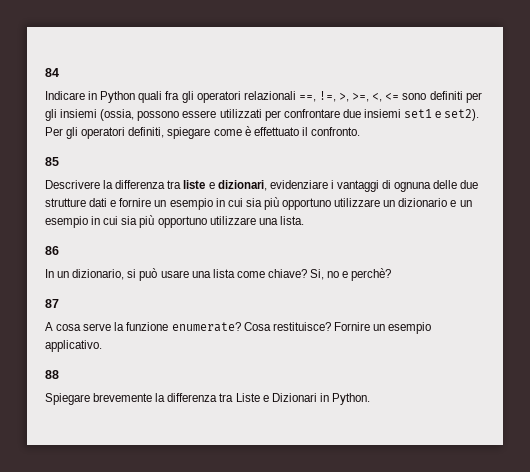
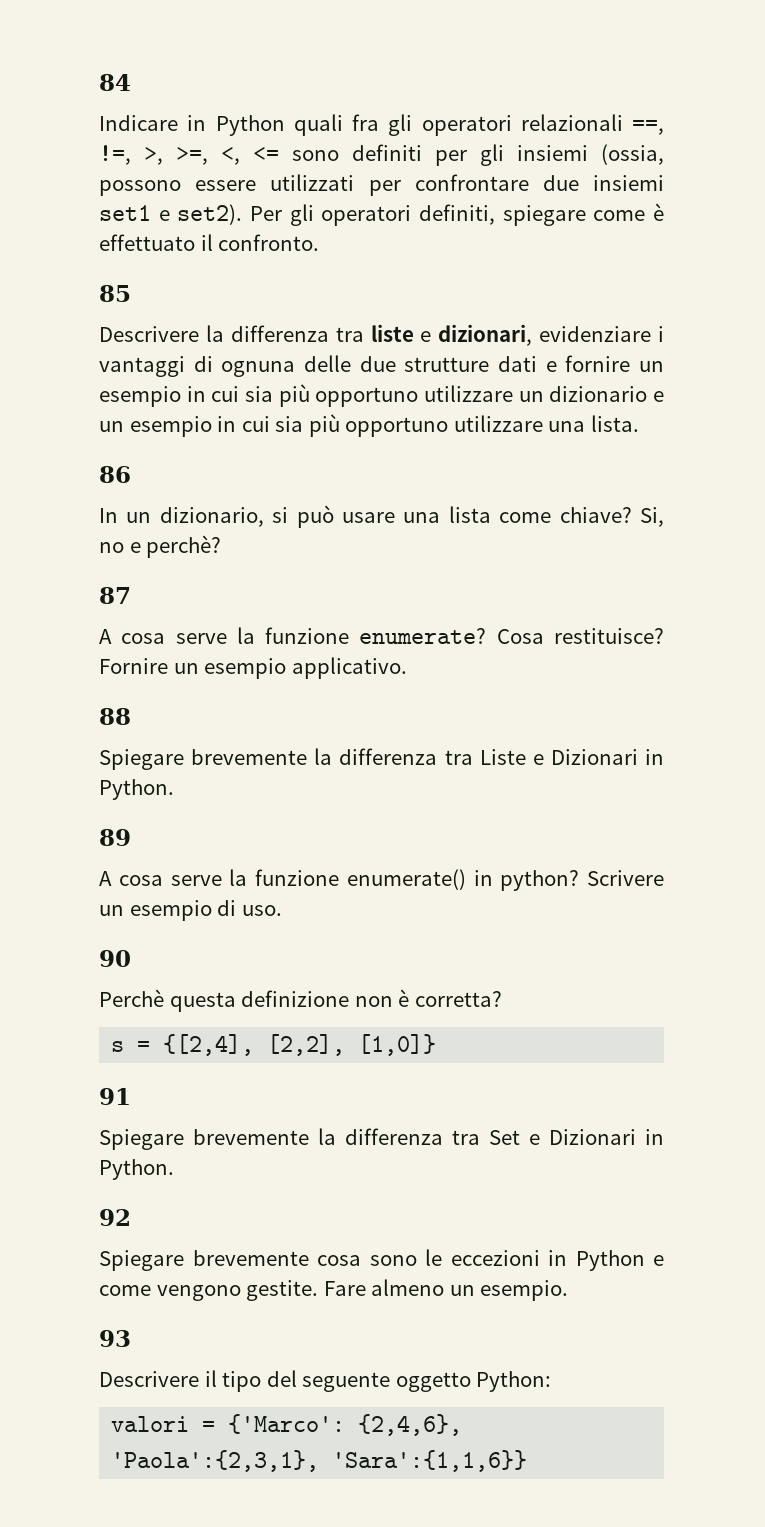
+ 89
+ A cosa serve la funzione enumerate() in python? Scrivere un esempio di uso.
+ 90
+ Perchè questa definizione non è corretta?
+ s = {[2,4], [2,2], [1,0]}
+ 91
+ Spiegare brevemente la differenza tra Set e Dizionari in Python.
+ 92
+ Spiegare brevemente cosa sono le eccezioni in Python e come vengono gestite. Fare almeno un esempio.
+ 93
+ Descrivere il tipo del seguente oggetto Python:
+ valori = {'Marco': {2,4,6}, 'Paola':{2,3,1}, 'Sara':{1,1,6}}

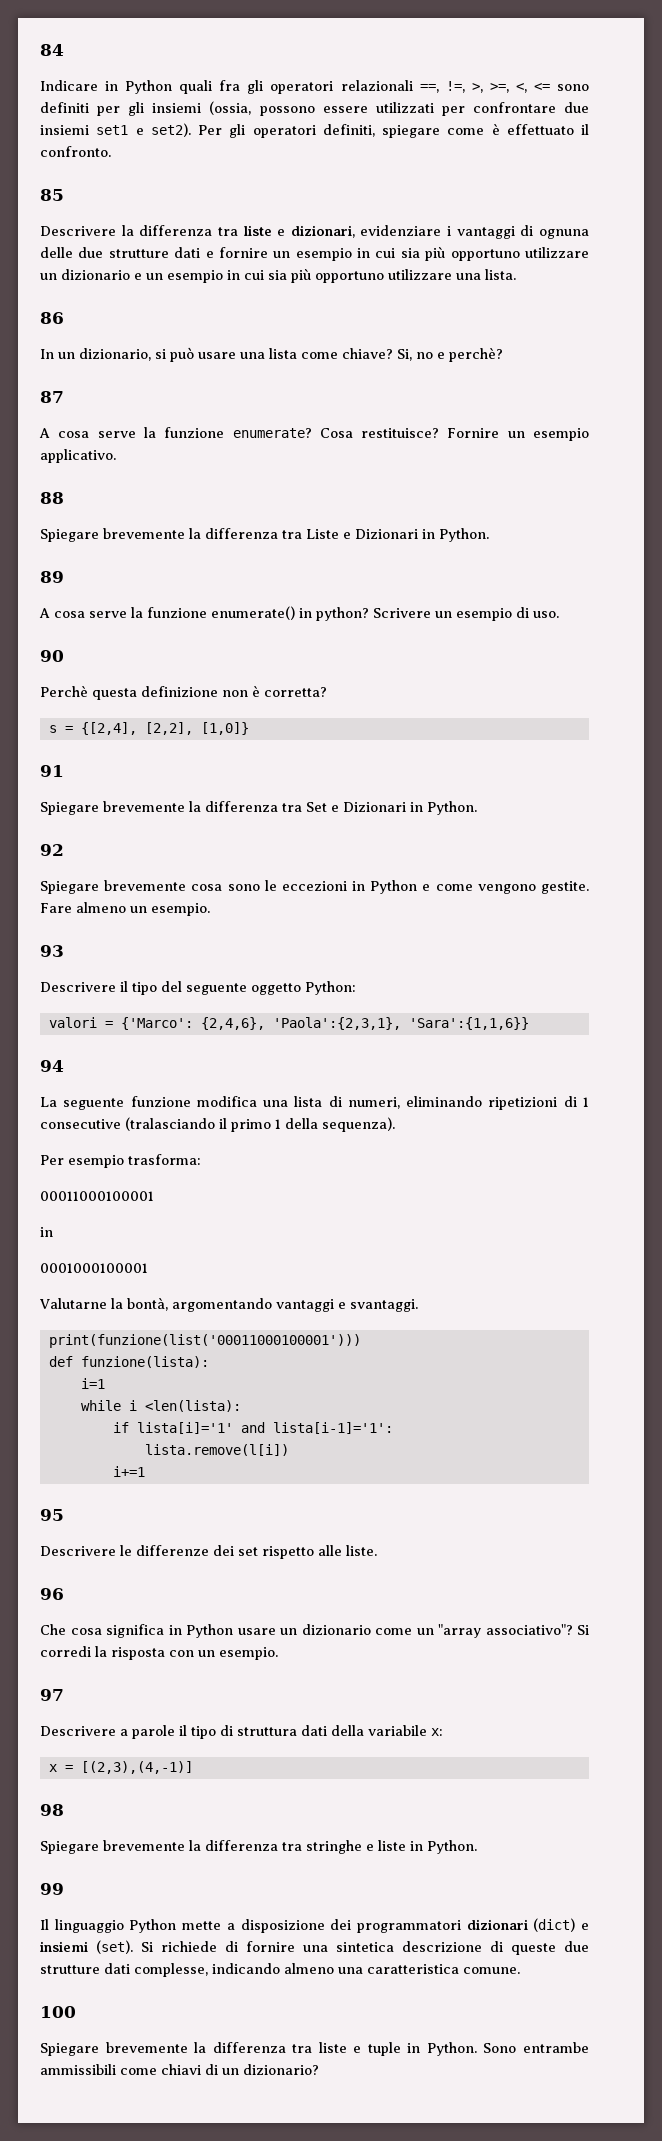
+ 94
+ La seguente funzione modifica una lista di numeri, eliminando ripetizioni di 1 consecutive (tralasciando il primo 1 della sequenza).
+ Per esempio trasforma:
+ 00011000100001
+ in
+ 0001000100001
+ Valutarne la bontà, argomentando vantaggi e svantaggi.
+ print(funzione(list('00011000100001')))
+ def funzione(lista):
+ i=1
+ while i <len(lista):
+ if lista[i]='1' and lista[i-1]='1':
+ lista.remove(l[i])
+ i+=1
+ 95
+ Descrivere le differenze dei set rispetto alle liste.
+ 96
+ Che cosa significa in Python usare un dizionario come un "array associativo"? Si corredi la risposta con un esempio.
+ 97
+ Descrivere a parole il tipo di struttura dati della variabile x:
+ x = [(2,3),(4,-1)]
+ 98
+ Spiegare brevemente la differenza tra stringhe e liste in Python.
+ 99
+ Il linguaggio Python mette a disposizione dei programmatori dizionari (dict) e insiemi (set). Si richiede di fornire una sintetica descrizione di queste due strutture dati complesse, indicando almeno una caratteristica comune.
+ 100
+ Spiegare brevemente la differenza tra liste e tuple in Python. Sono entrambe ammissibili come chiavi di un dizionario?

